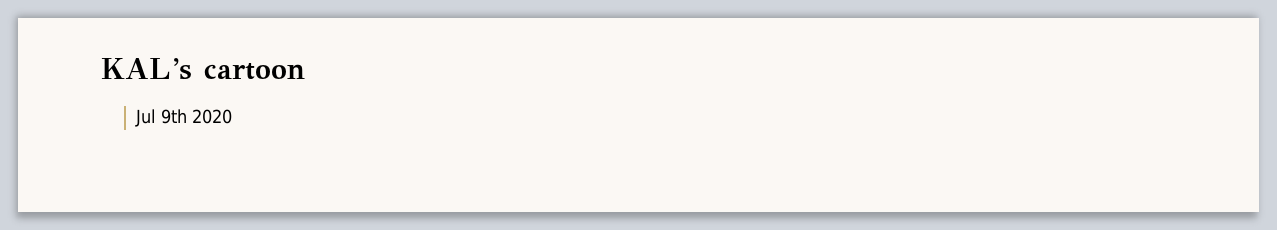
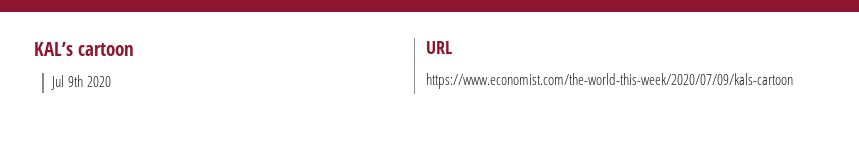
+ URL
+ https://www.economist.com/the-world-this-week/2020/07/09/kals-cartoon

